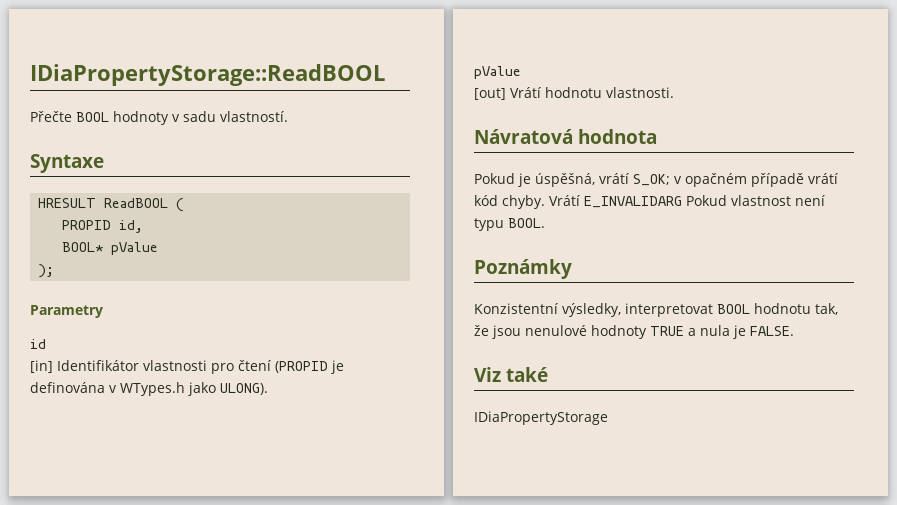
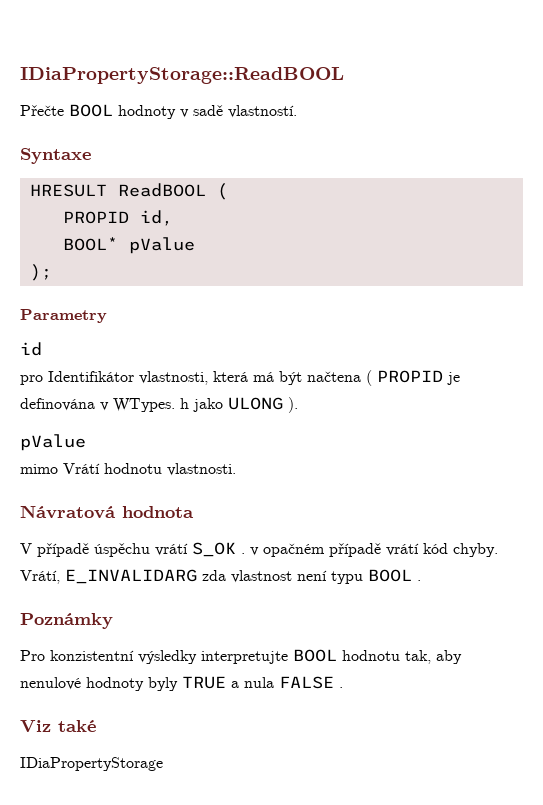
- Přečte BOOL hodnoty v sadu vlastností.
+ Přečte BOOL hodnoty v sadě vlastností.
- [in] Identifikátor vlastnosti pro čtení (PROPID je definována v WTypes.h jako ULONG).
+ pro Identifikátor vlastnosti, která má být načtena ( PROPID je definována v WTypes. h jako ULONG ).
  pValue
- [out] Vrátí hodnotu vlastnosti.
+ mimo Vrátí hodnotu vlastnosti.
- Pokud je úspěšná, vrátí S_OK; v opačném případě vrátí kód chyby.
+ V případě úspěchu vrátí S_OK . v opačném případě vrátí kód chyby.
- Vrátí E_INVALIDARG Pokud vlastnost není typu BOOL.
+ Vrátí, E_INVALIDARG zda vlastnost není typu BOOL .
- Konzistentní výsledky, interpretovat BOOL hodnotu tak, že jsou nenulové hodnoty TRUE a nula je FALSE.
+ Pro konzistentní výsledky interpretujte BOOL hodnotu tak, aby nenulové hodnoty byly TRUE a nula FALSE .

